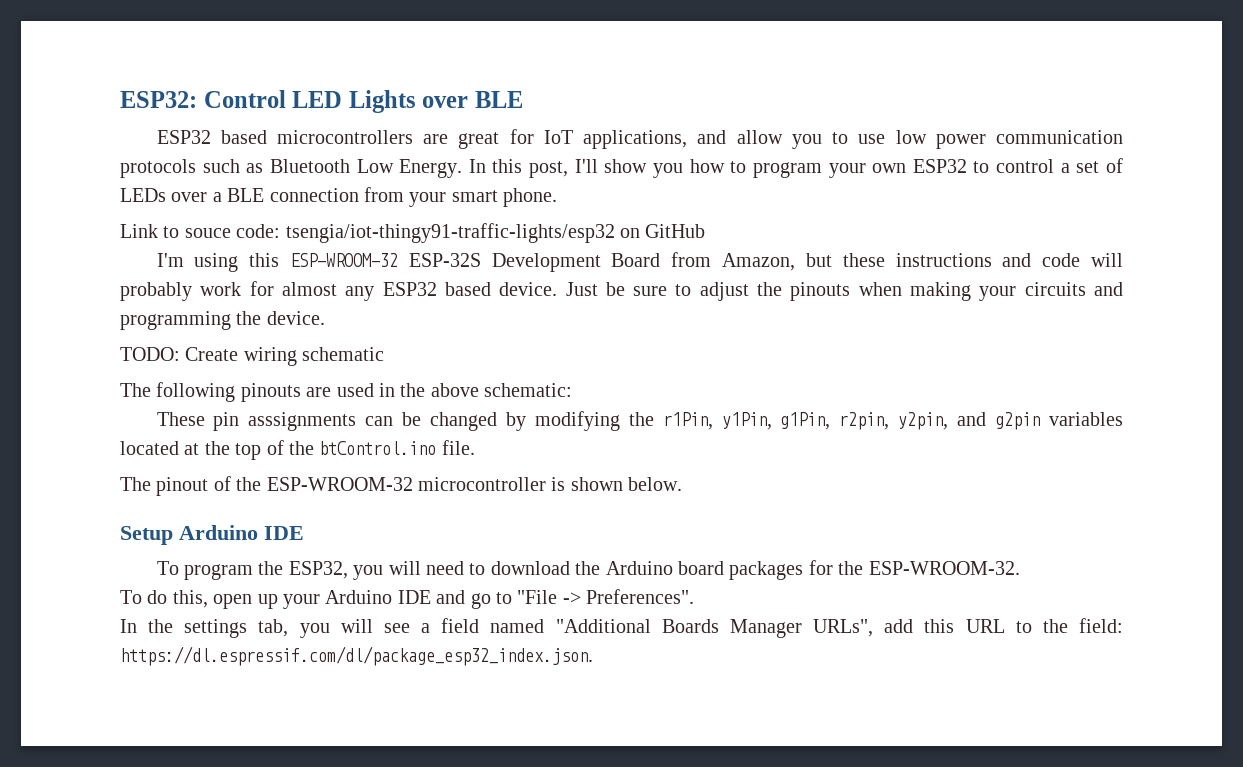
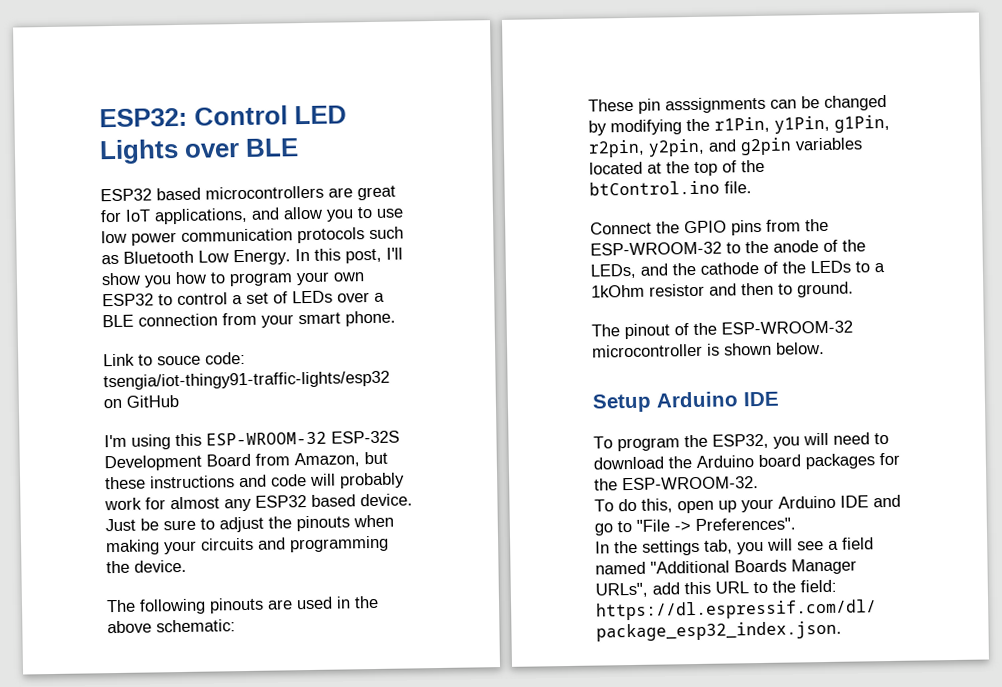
- TODO: Create wiring schematic
+ Connect the GPIO pins from the ESP-WROOM-32 to the anode of the LEDs, and the cathode of the LEDs to a 1kOhm resistor and then to ground.

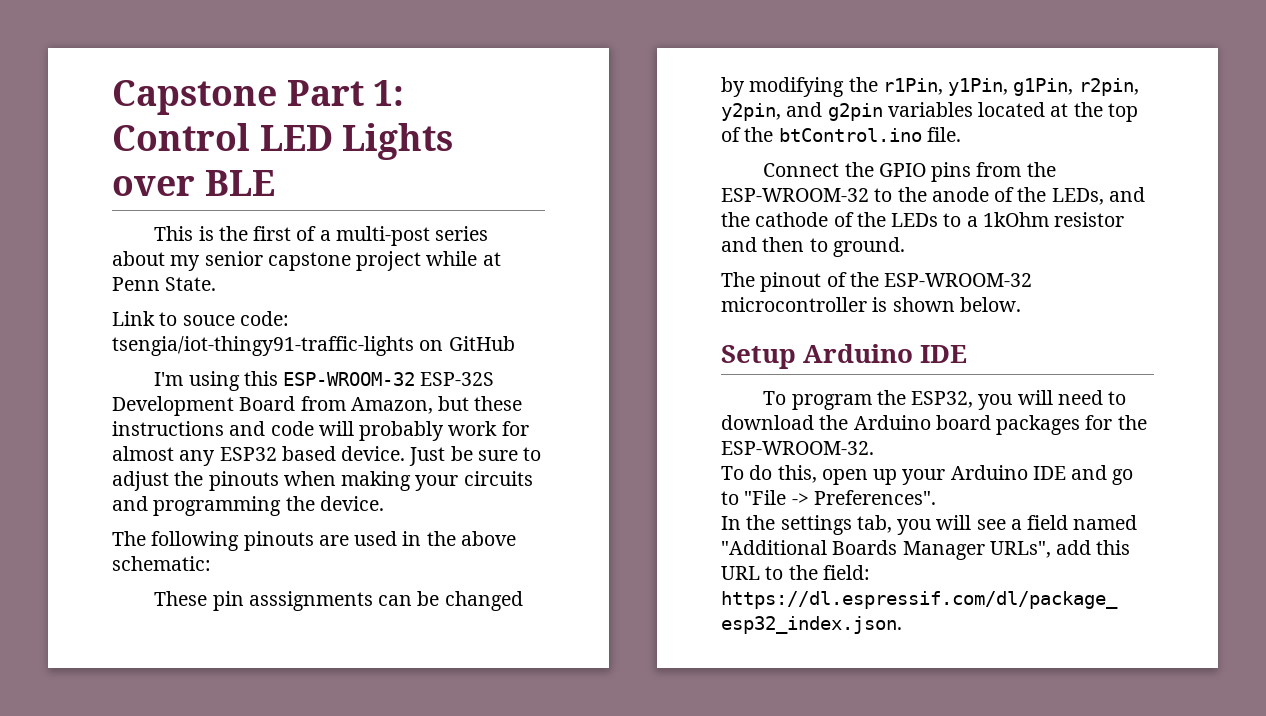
- ESP32: Control LED Lights over BLE
+ Capstone Part 1: Control LED Lights over BLE
- ESP32 based microcontrollers are great for IoT applications, and allow you to use low power communication protocols such as Bluetooth Low Energy. In this post, I'll show you how to program your own ESP32 to control a set of LEDs over a BLE connection from your smart phone.
+ This is the first of a multi-post series about my senior capstone project while at Penn State.
- Link to souce code: tsengia/iot-thingy91-traffic-lights/esp32 on GitHub
+ Link to souce code: tsengia/iot-thingy91-traffic-lights on GitHub

